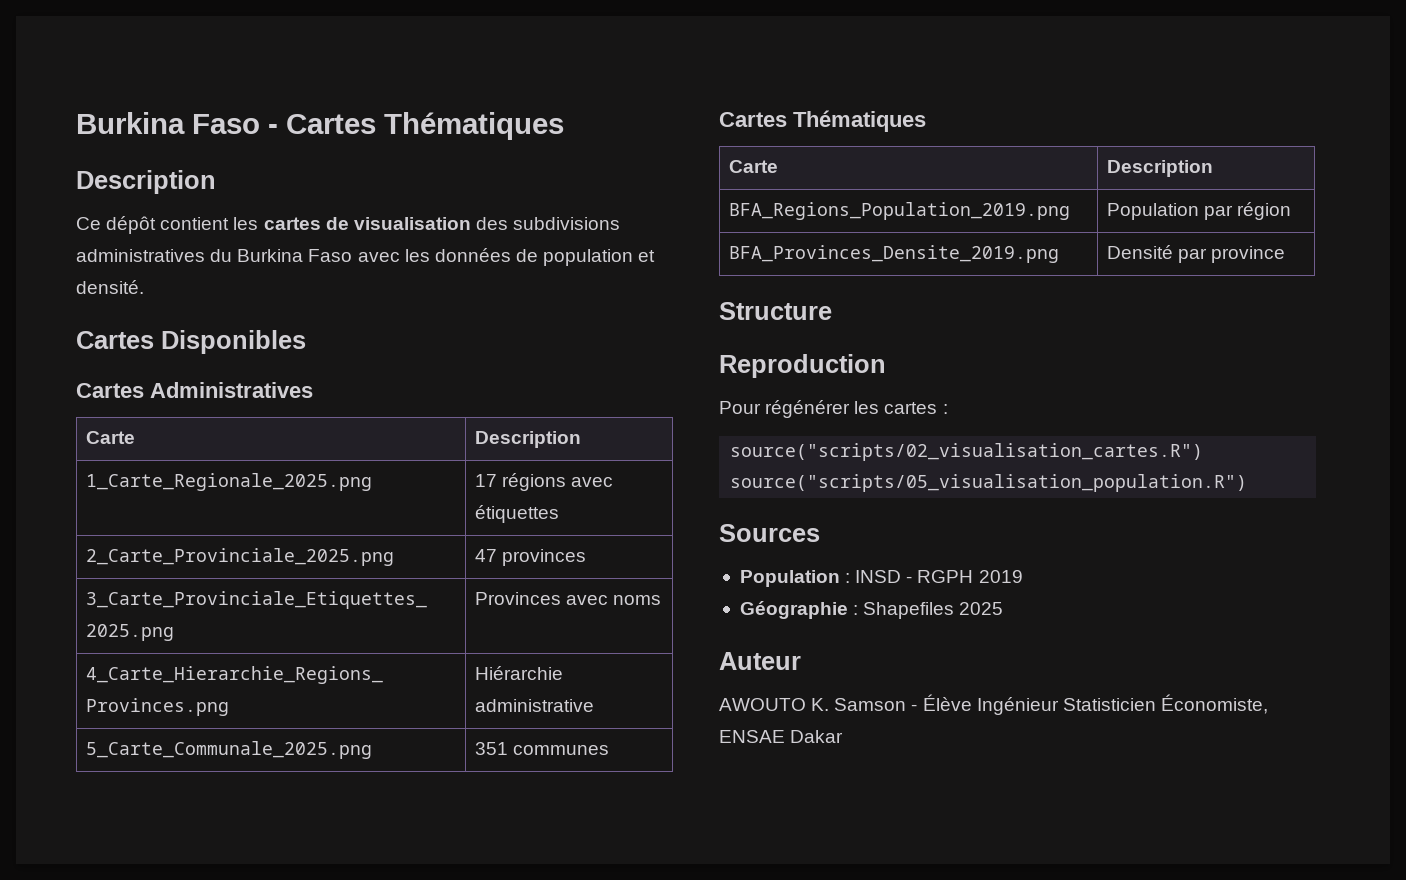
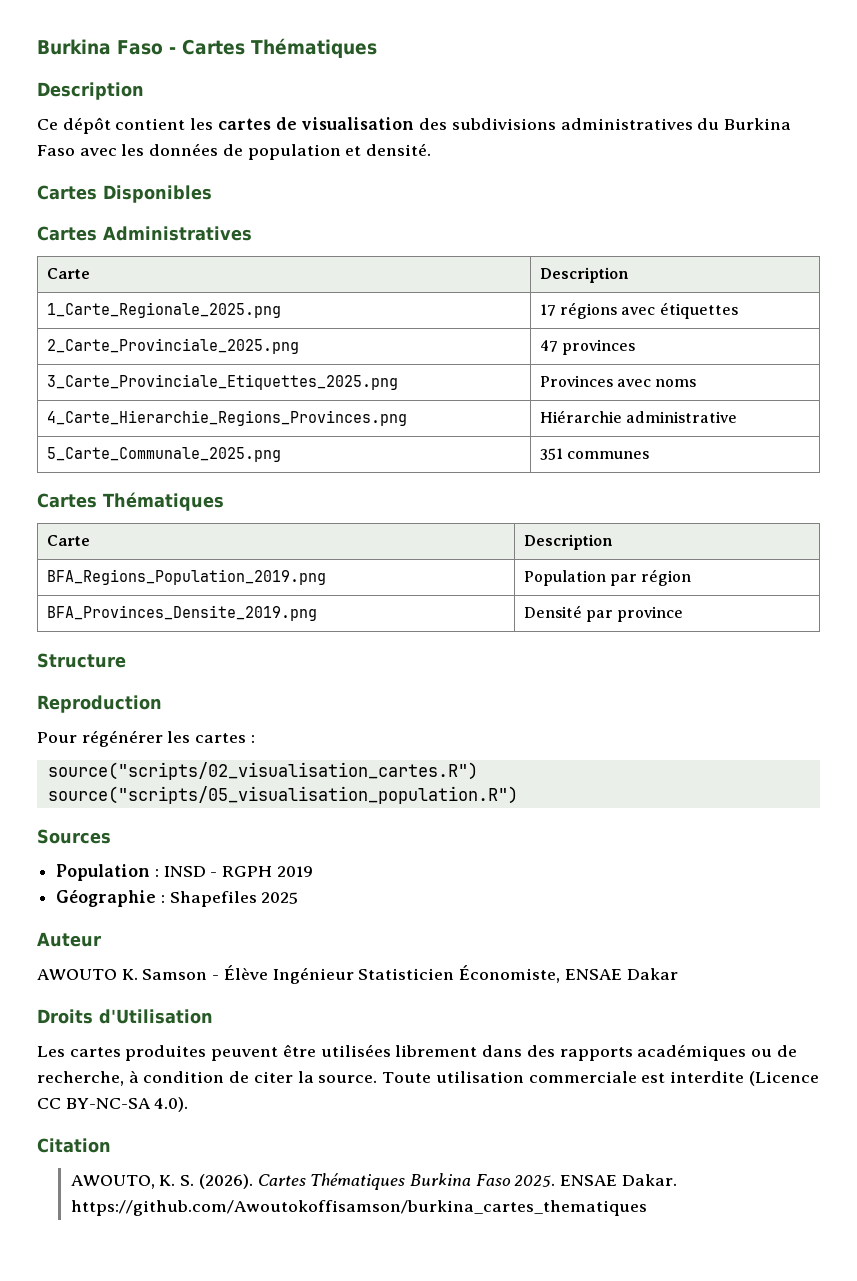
+ Droits d'Utilisation
+ Les cartes produites peuvent être utilisées librement dans des rapports académiques ou de recherche, à condition de citer la source. Toute utilisation commerciale est interdite (Licence CC BY-NC-SA 4.0).
+ Citation
+ AWOUTO, K. S. (2026). Cartes Thématiques Burkina Faso 2025. ENSAE Dakar. https://github.com/Awoutokoffisamson/burkina_cartes_thematiques

